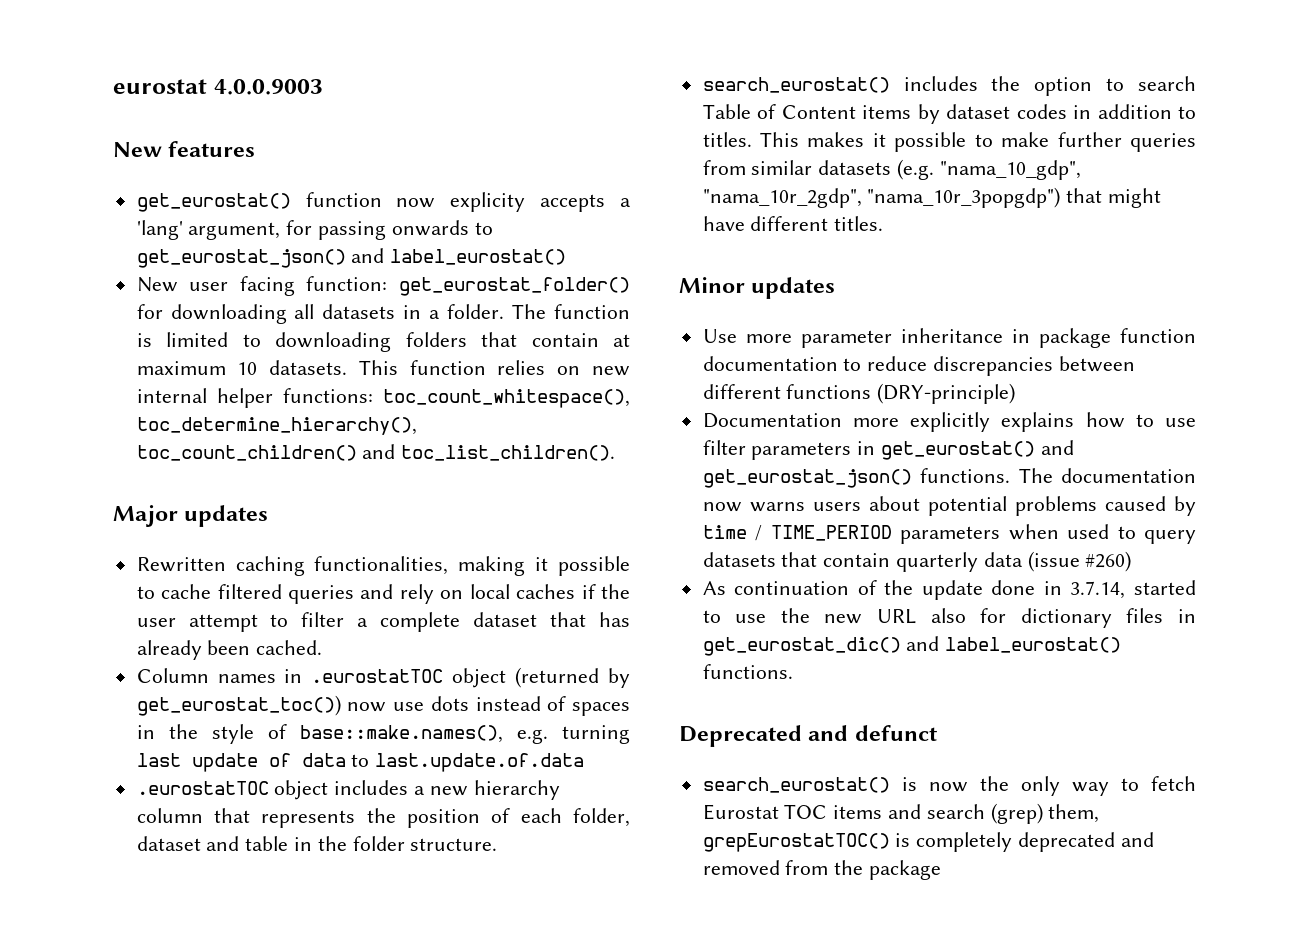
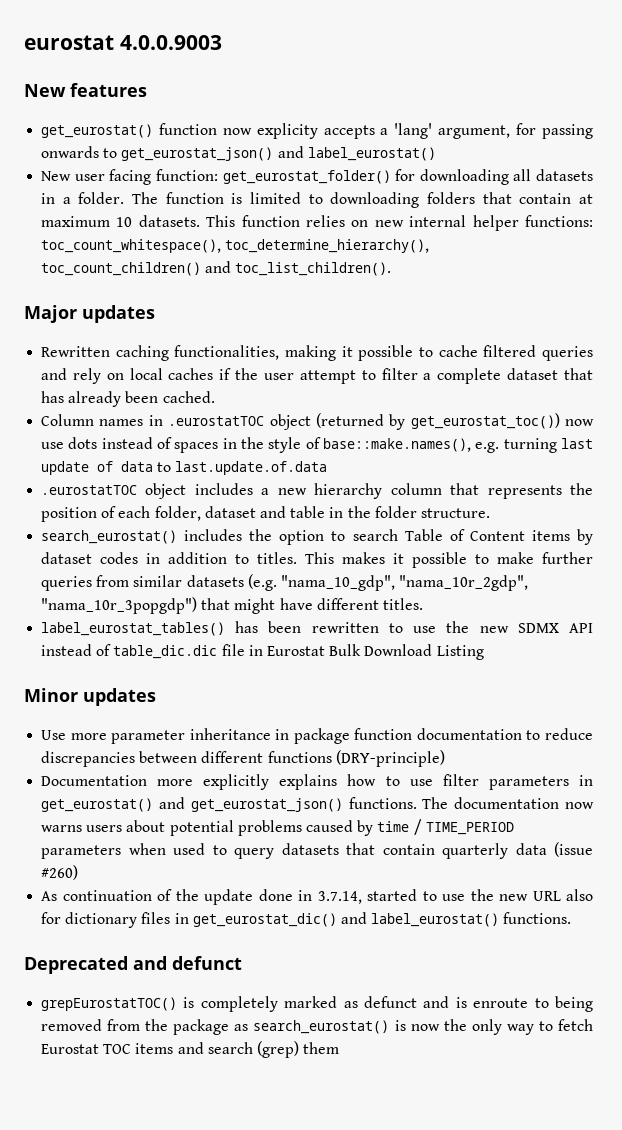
+ label_eurostat_tables() has been rewritten to use the new SDMX API instead of table_dic.dic file in Eurostat Bulk Download Listing
- search_eurostat() is now the only way to fetch Eurostat TOC items and search (grep) them, grepEurostatTOC() is completely deprecated and removed from the package
+ grepEurostatTOC() is completely marked as defunct and is enroute to being removed from the package as search_eurostat() is now the only way to fetch Eurostat TOC items and search (grep) them

